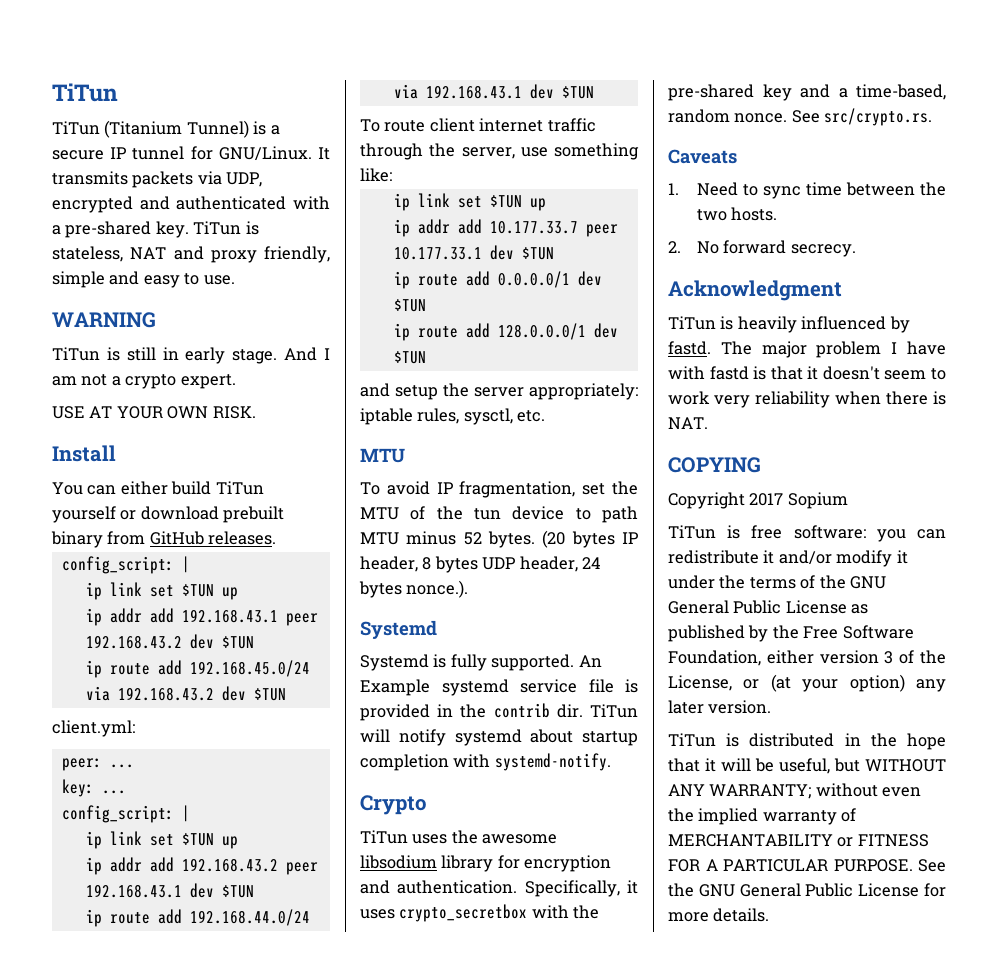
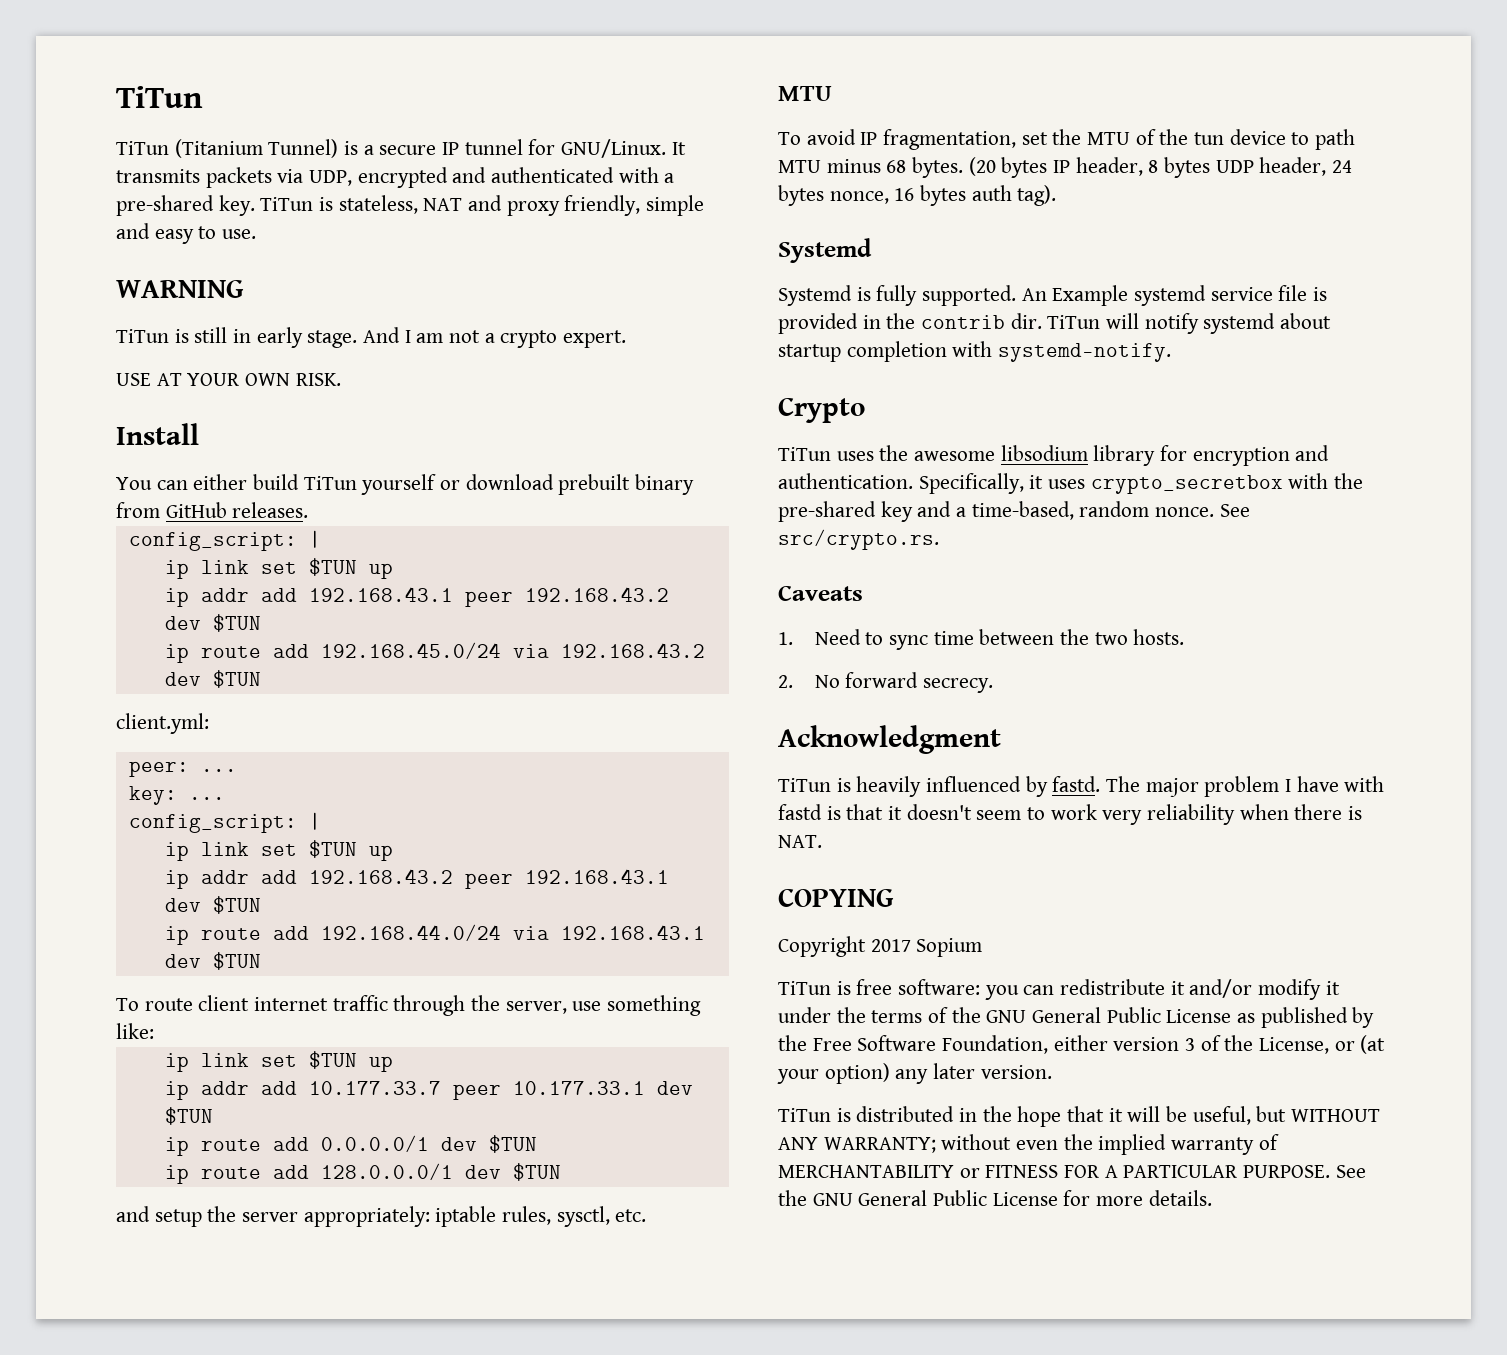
- To avoid IP fragmentation, set the MTU of the tun device to path MTU minus 52 bytes.
+ To avoid IP fragmentation, set the MTU of the tun device to path MTU minus 68 bytes.
- (20 bytes IP header, 8 bytes UDP header, 24 bytes nonce.).
+ (20 bytes IP header, 8 bytes UDP header, 24 bytes nonce, 16 bytes auth tag).

